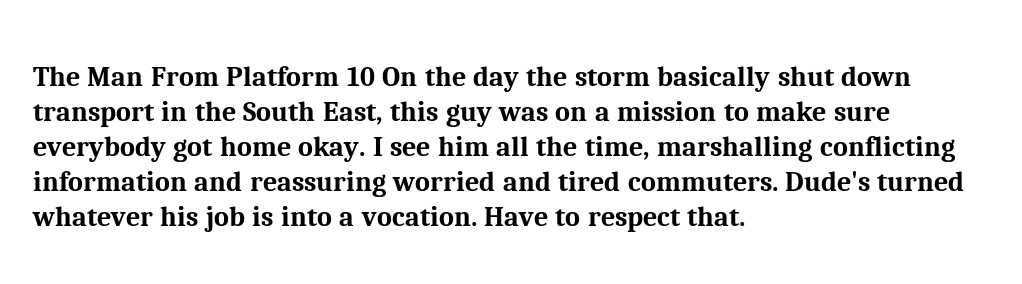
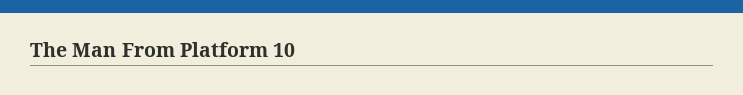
- The Man From Platform 10 On the day the storm basically shut down transport in the South East, this guy was on a mission to make sure everybody got home okay. I see him all the time, marshalling conflicting information and reassuring worried and tired commuters. Dude's turned whatever his job is into a vocation. Have to respect that.
+ The Man From Platform 10

